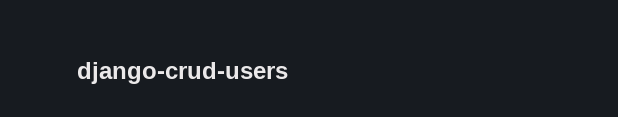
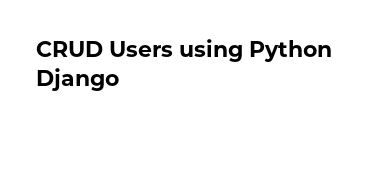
- django-crud-users
+ CRUD Users using Python Django

